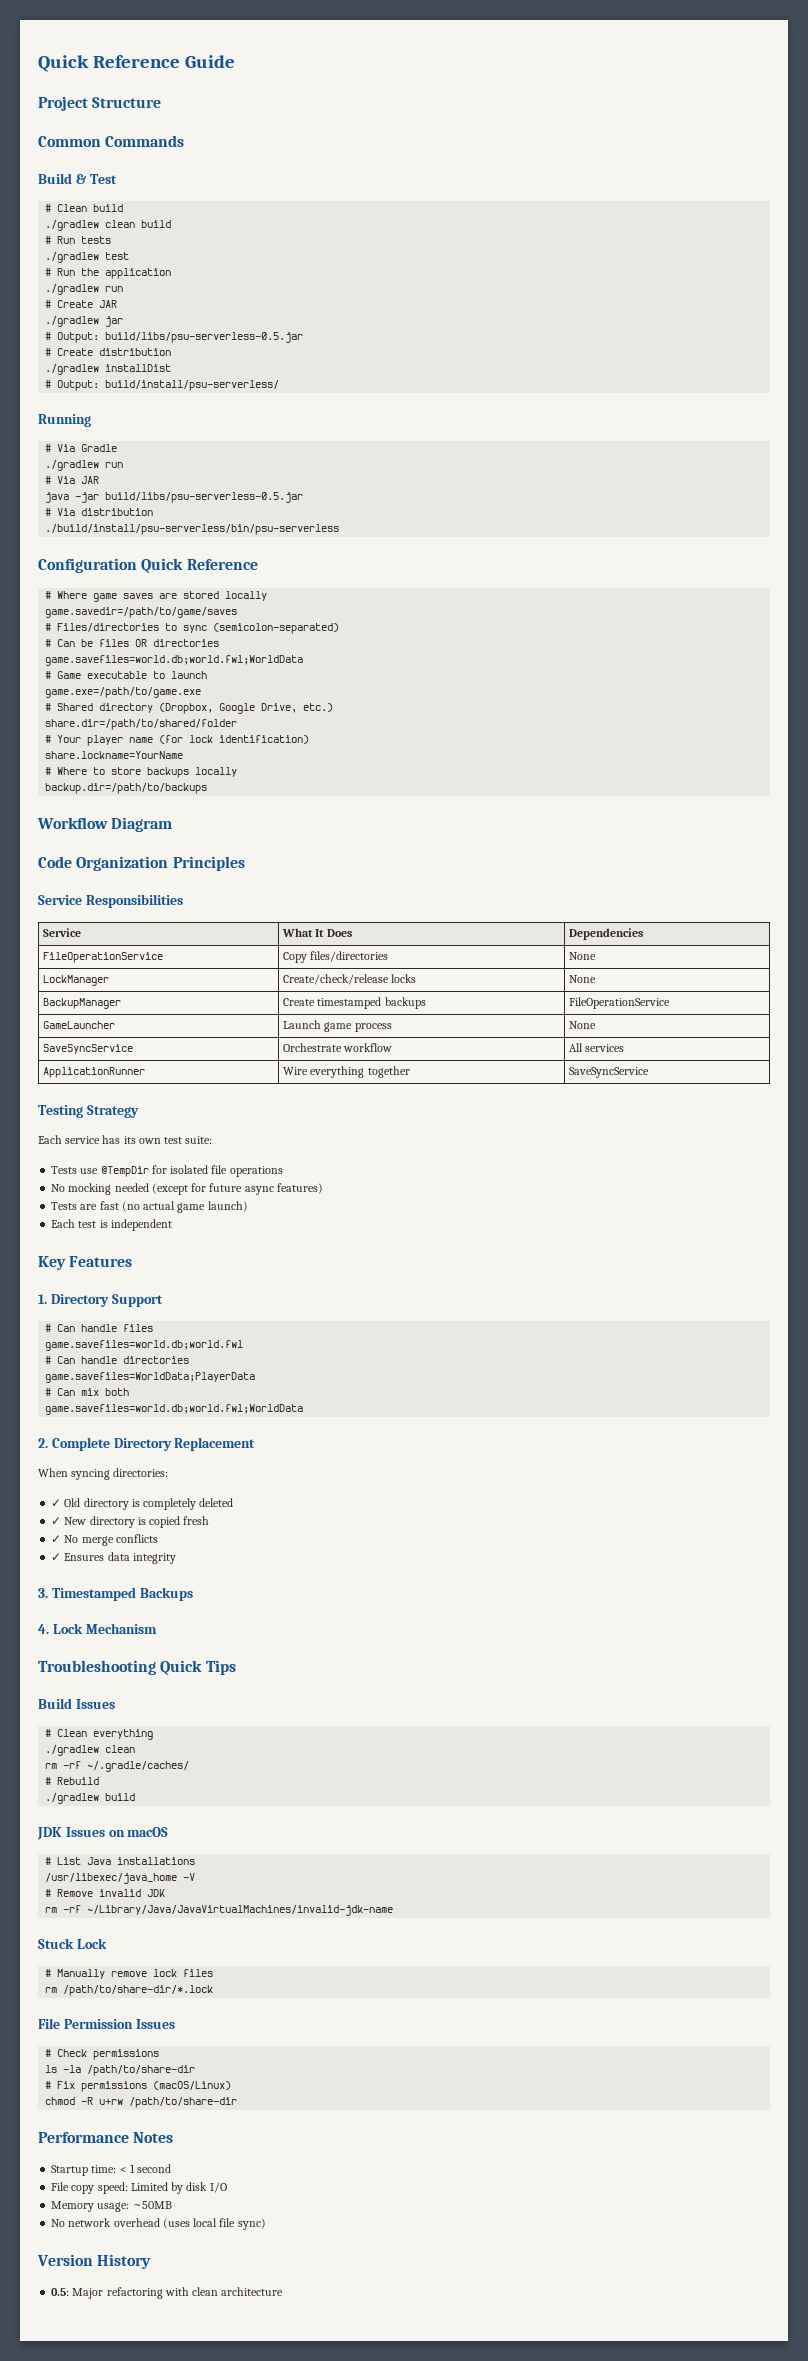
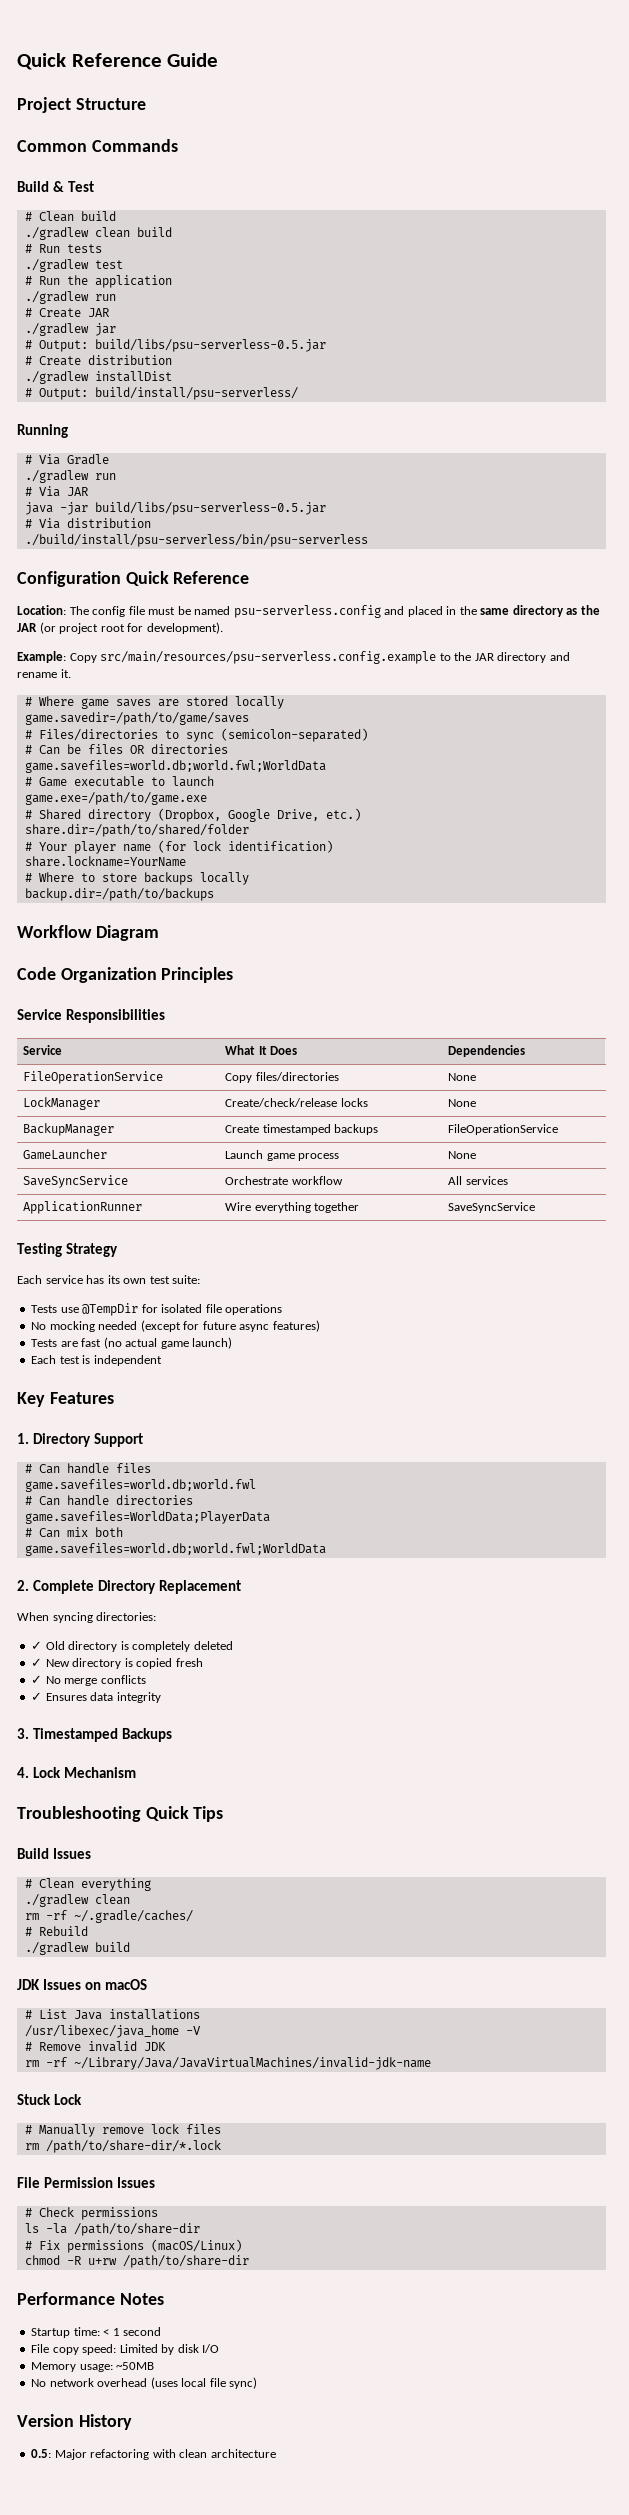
+ Location: The config file must be named psu-serverless.config and placed in the same directory as the JAR (or project root for development).
+ Example: Copy src/main/resources/psu-serverless.config.example to the JAR directory and rename it.

